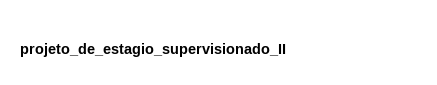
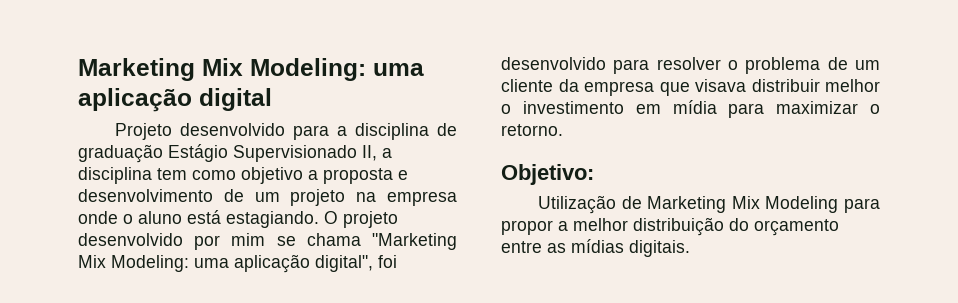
- projeto_de_estagio_supervisionado_II
+ Marketing Mix Modeling: uma aplicação digital
+ Projeto desenvolvido para a disciplina de graduação Estágio Supervisionado II, a disciplina tem como objetivo a proposta e desenvolvimento de um projeto na empresa onde o aluno está estagiando. O projeto desenvolvido por mim se chama "Marketing Mix Modeling: uma aplicação digital", foi desenvolvido para resolver o problema de um cliente da empresa que visava distribuir melhor o investimento em mídia para maximizar o retorno.
+ Objetivo:
+ Utilização de Marketing Mix Modeling para propor a melhor distribuição do orçamento entre as mídias digitais.

